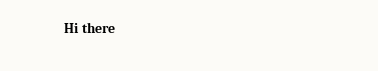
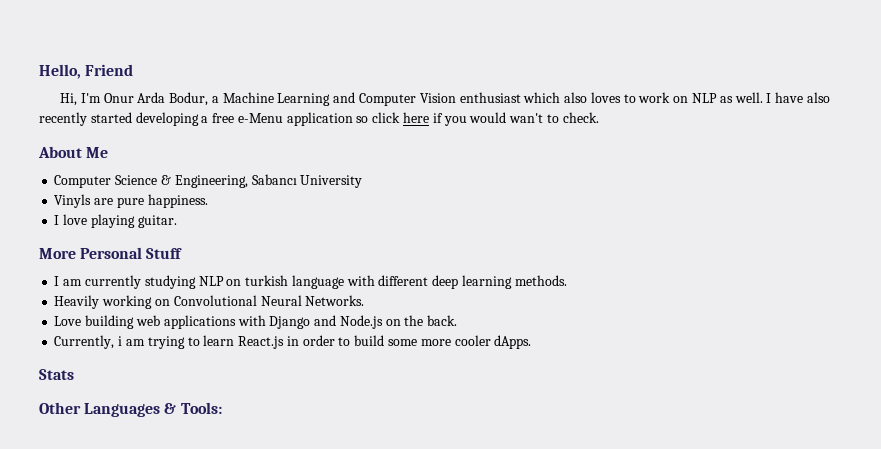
- Hi there
+ Hello, Friend
+ Hi, I'm Onur Arda Bodur, a Machine Learning and Computer Vision enthusiast which also loves to work on NLP as well. I have also recently started developing a free e-Menu application so click here if you would wan't to check.
+ About Me
+ Computer Science & Engineering, Sabancı University
+ Vinyls are pure happiness.
+ I love playing guitar.
+ More Personal Stuff
+ I am currently studying NLP on turkish language with different deep learning methods.
+ Heavily working on Convolutional Neural Networks.
+ Love building web applications with Django and Node.js on the back.
+ Currently, i am trying to learn React.js in order to build some more cooler dApps.
+ Stats
+ Other Languages & Tools:

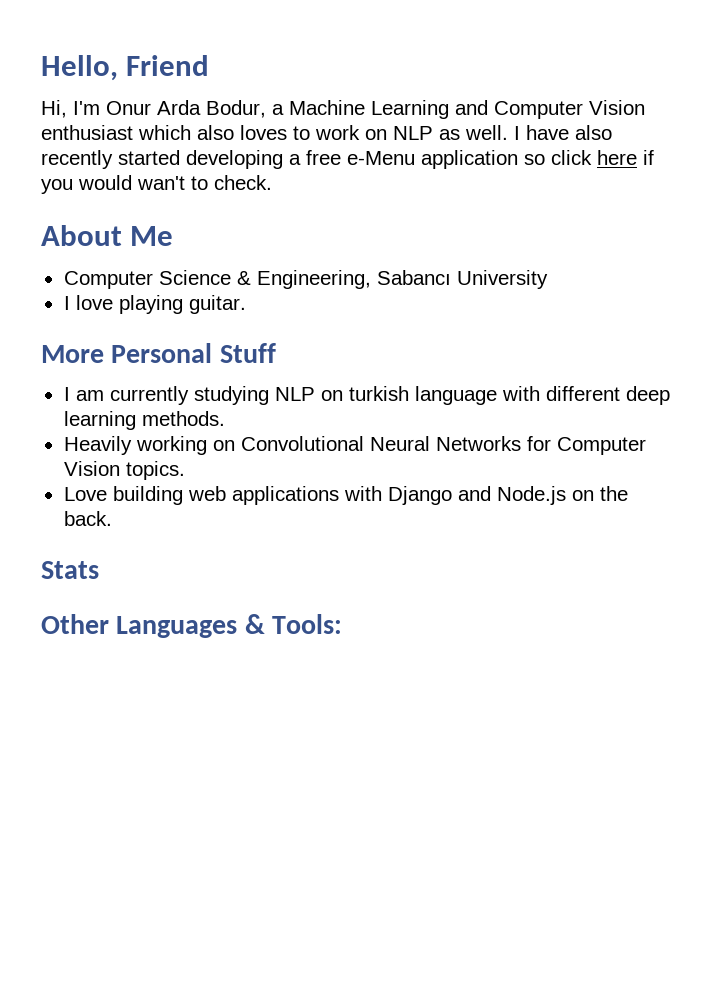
- Vinyls are pure happiness.
- Heavily working on Convolutional Neural Networks.
+ Heavily working on Convolutional Neural Networks for Computer Vision topics.
- Currently, i am trying to learn React.js in order to build some more cooler dApps.

